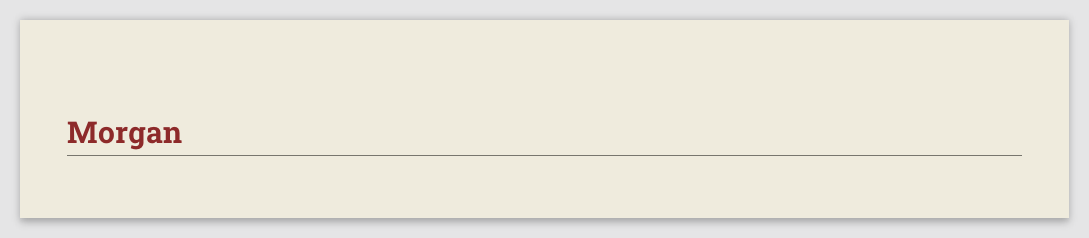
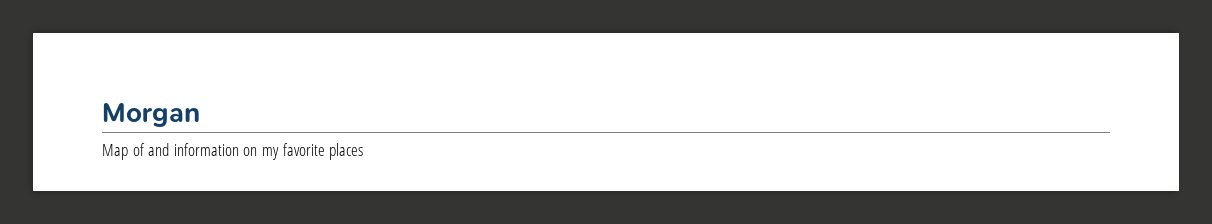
+ Map of and information on my favorite places

